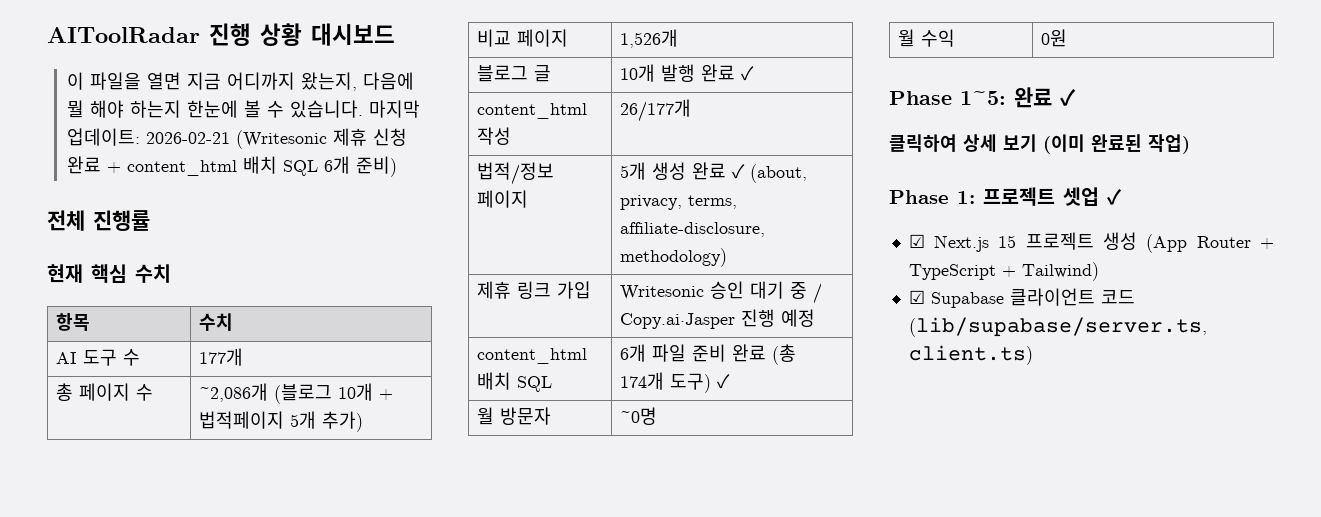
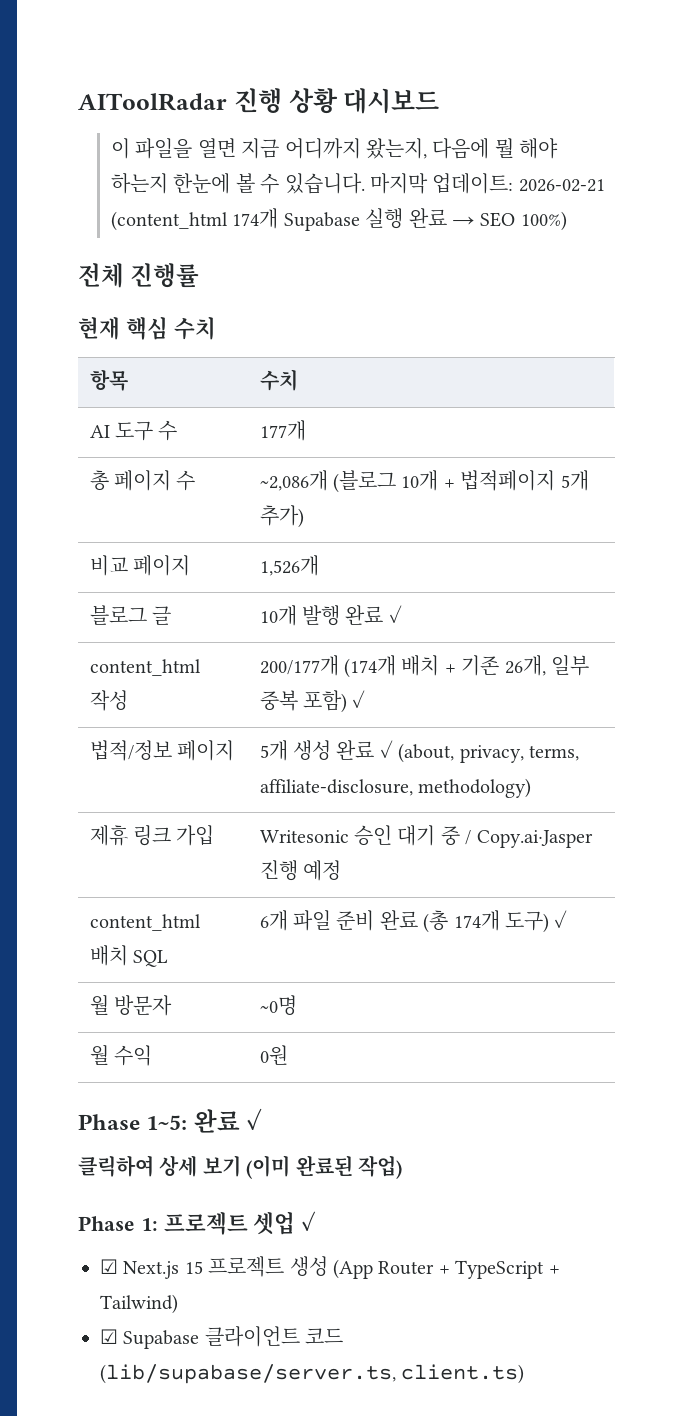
- 마지막 업데이트: 2026-02-21 (Writesonic 제휴 신청 완료 + content_html 배치 SQL 6개 준비)
+ 마지막 업데이트: 2026-02-21 (content_html 174개 Supabase 실행 완료 → SEO 100%)
- content_html 작성 | 26/177개
+ content_html 작성 | 200/177개 (174개 배치 + 기존 26개, 일부 중복 포함) ✓

